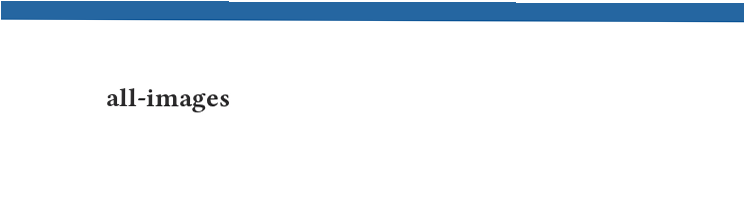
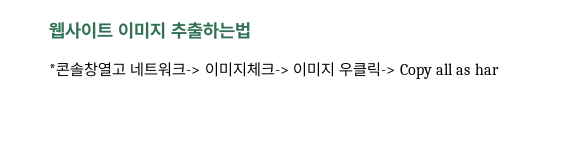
- all-images
+ 웹사이트 이미지 추출하는법
+ *콘솔창열고 네트워크-> 이미지체크-> 이미지 우클릭-> Copy all as har

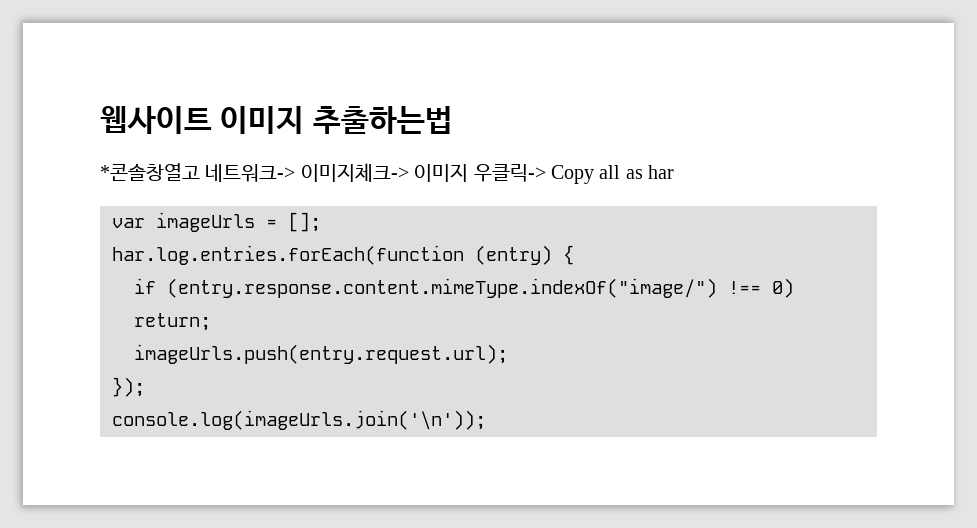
+ var imageUrls = [];
+ har.log.entries.forEach(function (entry) {
+ if (entry.response.content.mimeType.indexOf("image/") !== 0) return;
+ imageUrls.push(entry.request.url);
+ });
+ console.log(imageUrls.join('\n'));

